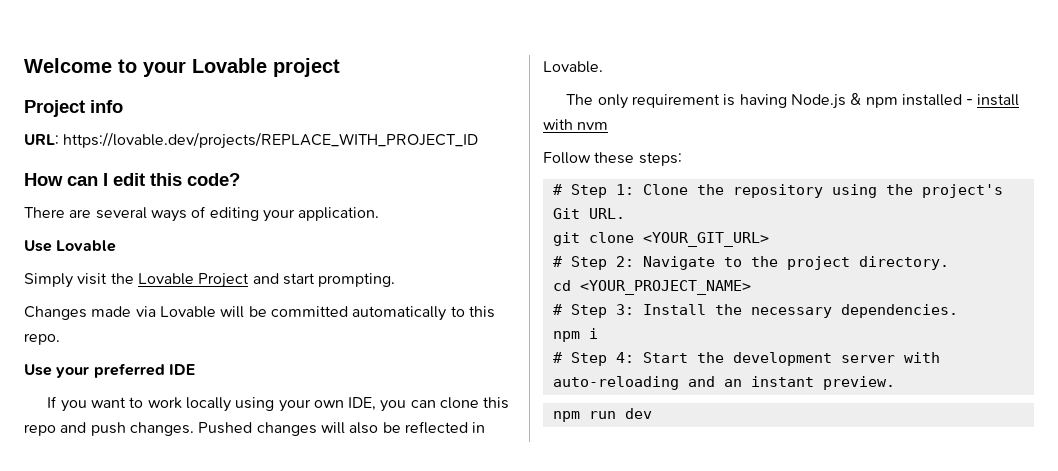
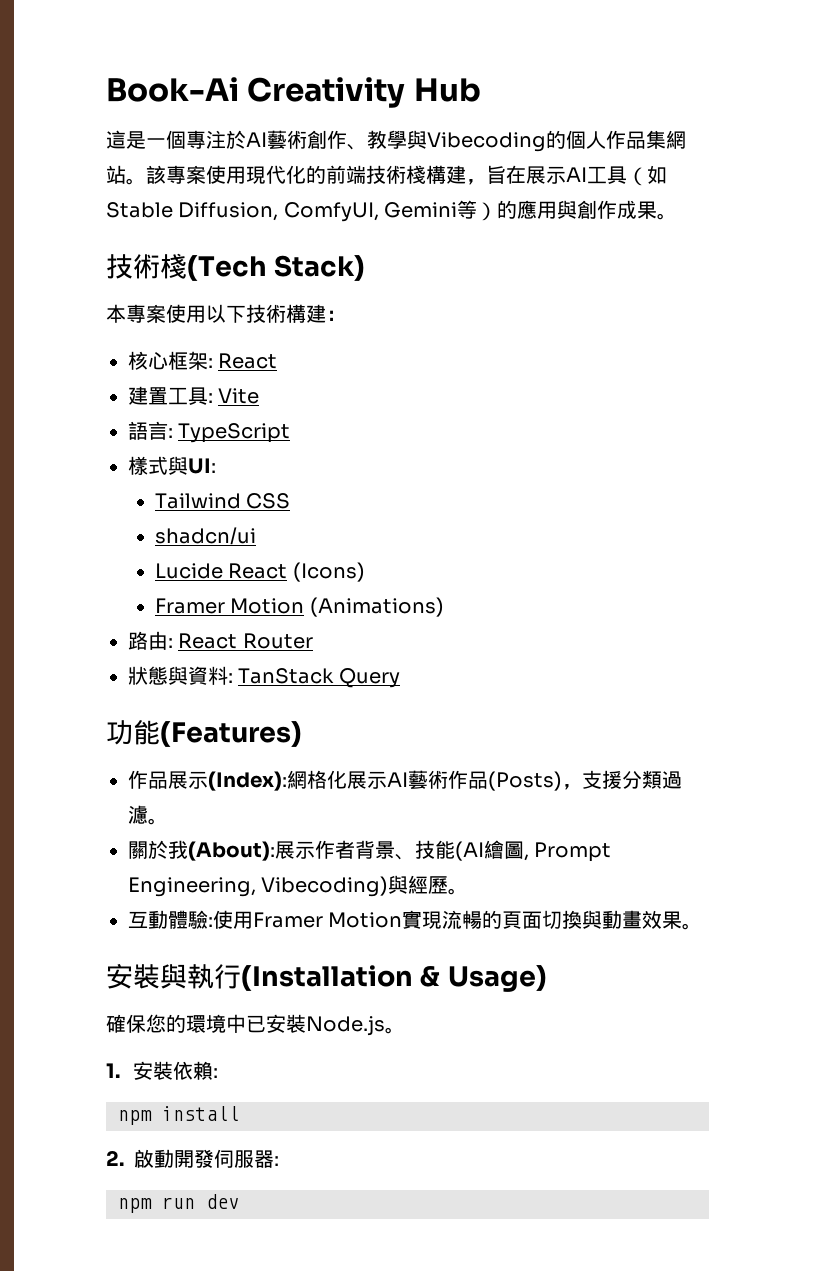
- Welcome to your Lovable project
- Project info
- URL: https://lovable.dev/projects/REPLACE_WITH_PROJECT_ID
- How can I edit this code?
- There are several ways of editing your application.
- Use Lovable
- Simply visit the Lovable Project and start prompting.
- Changes made via Lovable will be committed automatically to this repo.
- Use your preferred IDE
- If you want to work locally using your own IDE, you can clone this repo and push changes. Pushed changes will also be reflected in Lovable.
- The only requirement is having Node.js & npm installed - install with nvm
- Follow these steps:
- # Step 1: Clone the repository using the project's Git URL.
- git clone <YOUR_GIT_URL>
- # Step 2: Navigate to the project directory.
- cd <YOUR_PROJECT_NAME>
- # Step 3: Install the necessary dependencies.
- npm i
- # Step 4: Start the development server with auto-reloading and an instant preview.
+ Book-Ai Creativity Hub
+ 這是一個專注於AI藝術創作、教學與Vibecoding的個人作品集網站。該專案使用現代化的前端技術棧構建，旨在展示AI工具（如Stable Diffusion, ComfyUI, Gemini等）的應用與創作成果。
+ 技術棧(Tech Stack)
+ 本專案使用以下技術構建：
+ 核心框架: React
+ 建置工具: Vite
+ 語言: TypeScript
+ 樣式與UI:
+ Tailwind CSS
+ shadcn/ui
+ Lucide React (Icons)
+ Framer Motion (Animations)
+ 路由: React Router
+ 狀態與資料: TanStack Query
+ 功能(Features)
+ 作品展示(Index):網格化展示AI藝術作品(Posts)，支援分類過濾。
+ 關於我(About):展示作者背景、技能(AI繪圖, Prompt Engineering, Vibecoding)與經歷。
+ 互動體驗:使用Framer Motion實現流暢的頁面切換與動畫效果。
+ 安裝與執行(Installation & Usage)
+ 確保您的環境中已安裝Node.js。
+ 1.安裝依賴:
+ npm install
+ 2.啟動開發伺服器:

